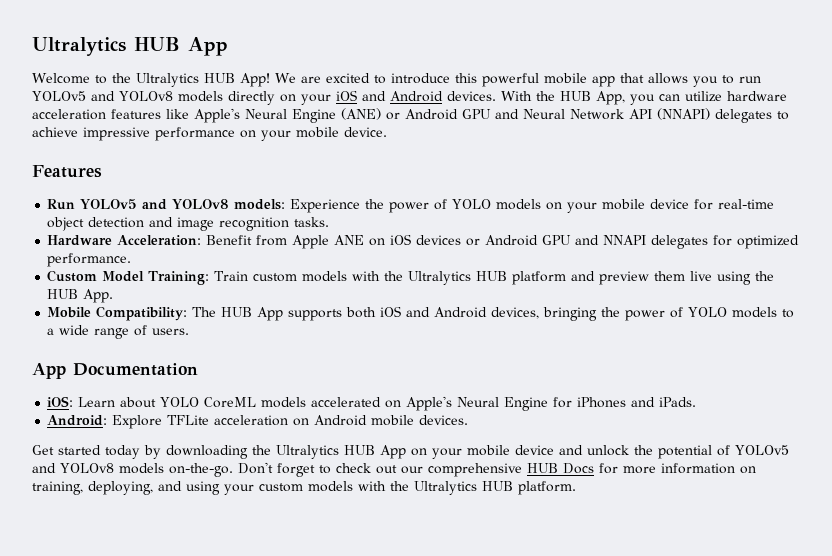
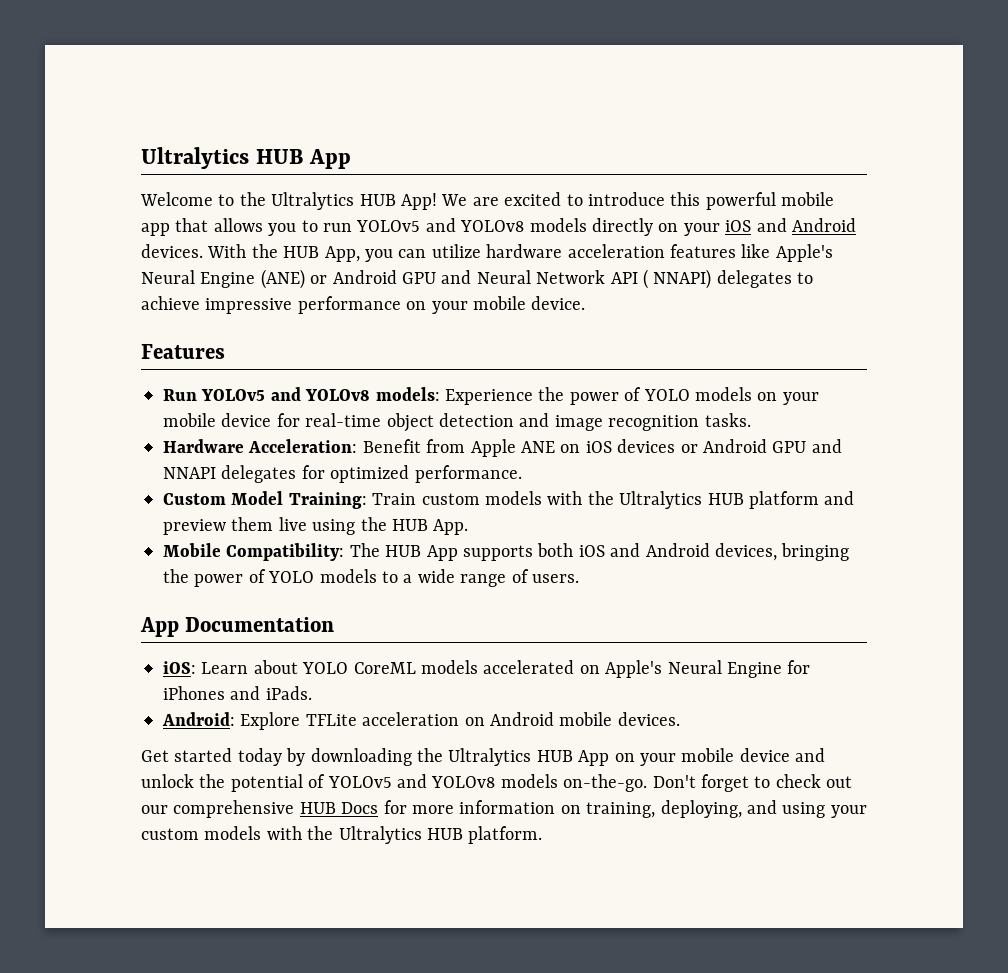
- With the HUB App, you can utilize hardware acceleration features like Apple's Neural Engine (ANE) or Android GPU and Neural Network API (NNAPI) delegates to achieve impressive performance on your mobile device.
+ With the HUB App, you can utilize hardware acceleration features like Apple's Neural Engine (ANE) or Android GPU and Neural Network API ( NNAPI) delegates to achieve impressive performance on your mobile device.

